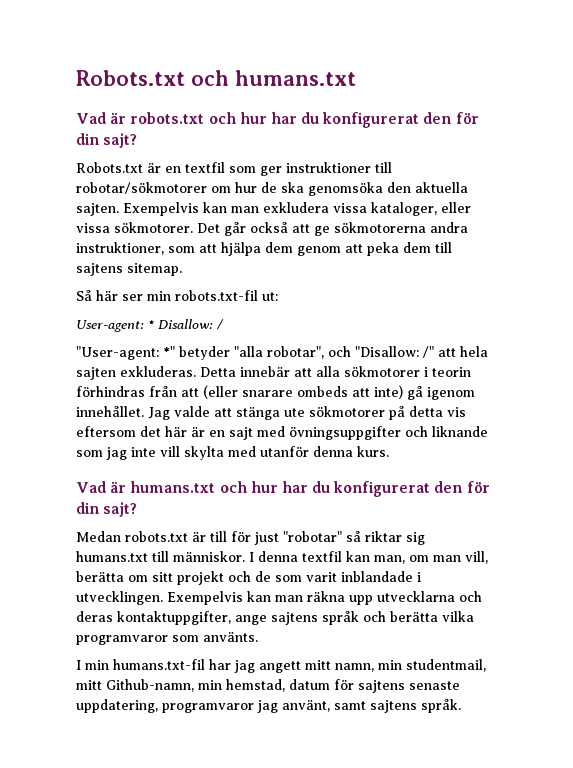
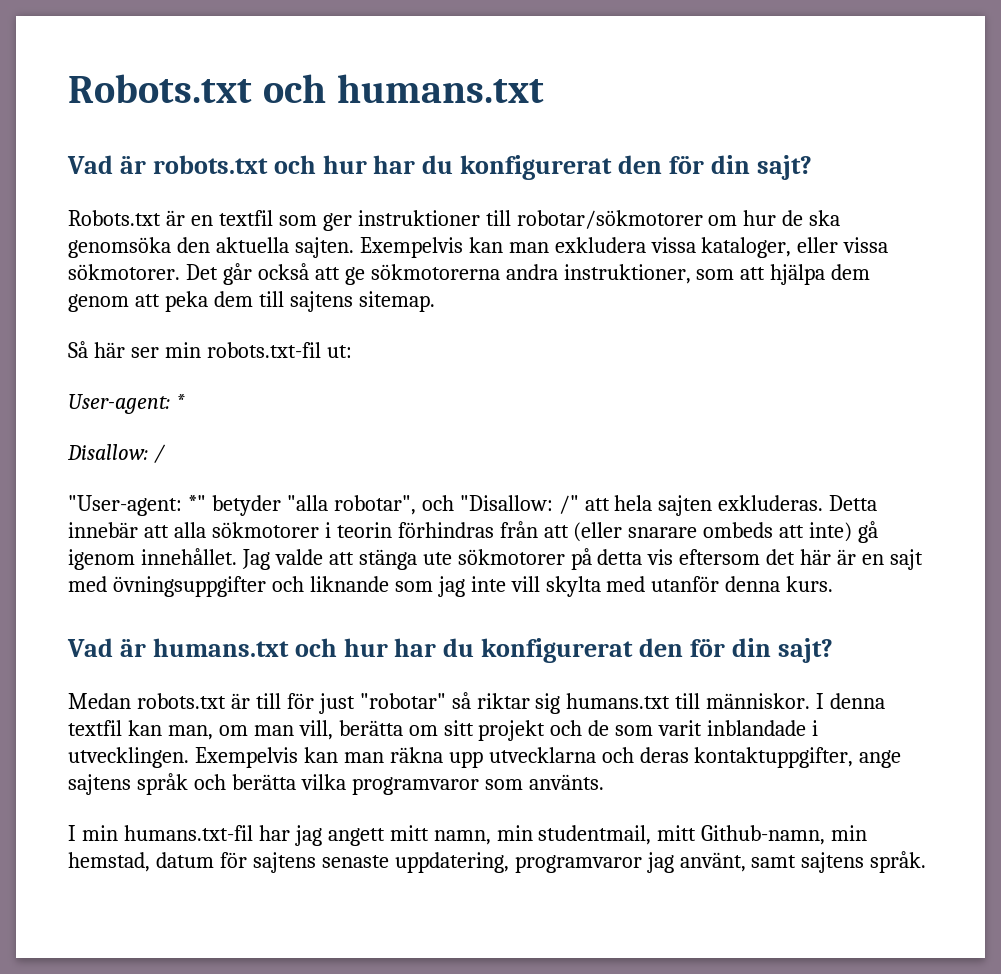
- User-agent: * Disallow: /
+ User-agent: *
+ Disallow: /

